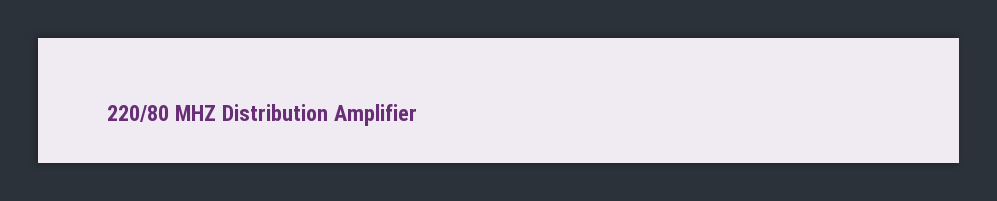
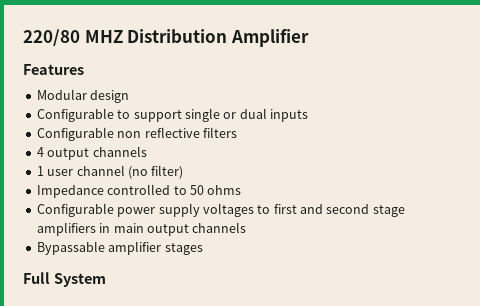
+ Features
+ Modular design
+ Configurable to support single or dual inputs
+ Configurable non reflective filters
+ 4 output channels
+ 1 user channel (no filter)
+ Impedance controlled to 50 ohms
+ Configurable power supply voltages to first and second stage amplifiers in main output channels
+ Bypassable amplifier stages
+ Full System

